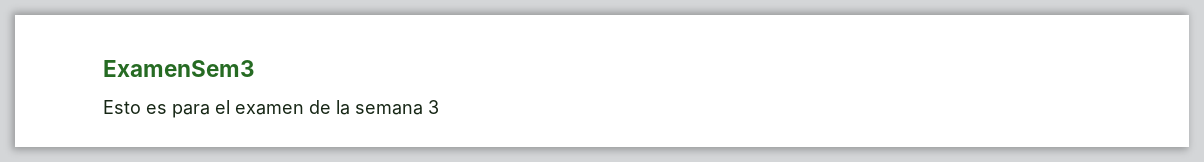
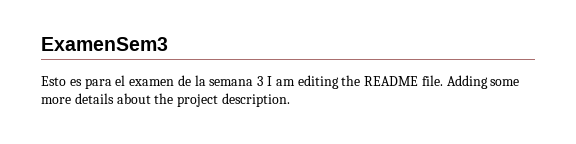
- Esto es para el examen de la semana 3
+ Esto es para el examen de la semana 3 I am editing the README file. Adding some more details about the project description.

